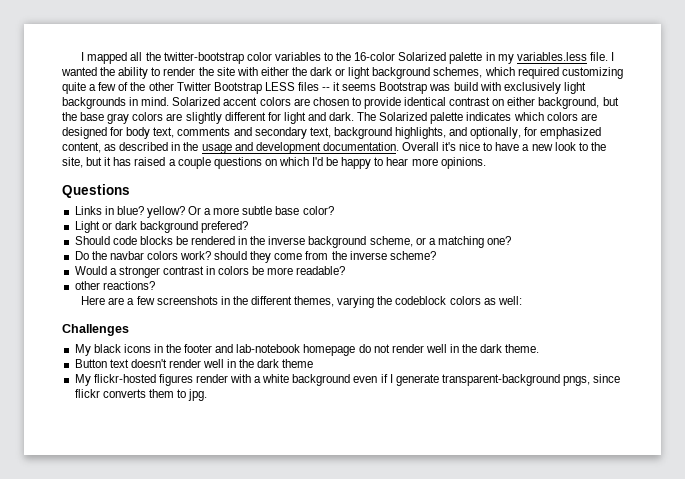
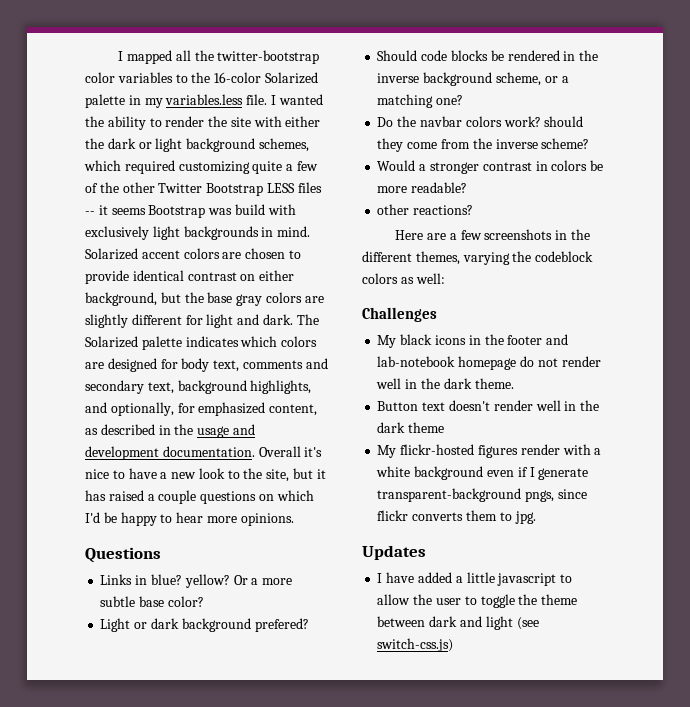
+ Updates
+ I have added a little javascript to allow the user to toggle the theme between dark and light (see switch-css.js)

